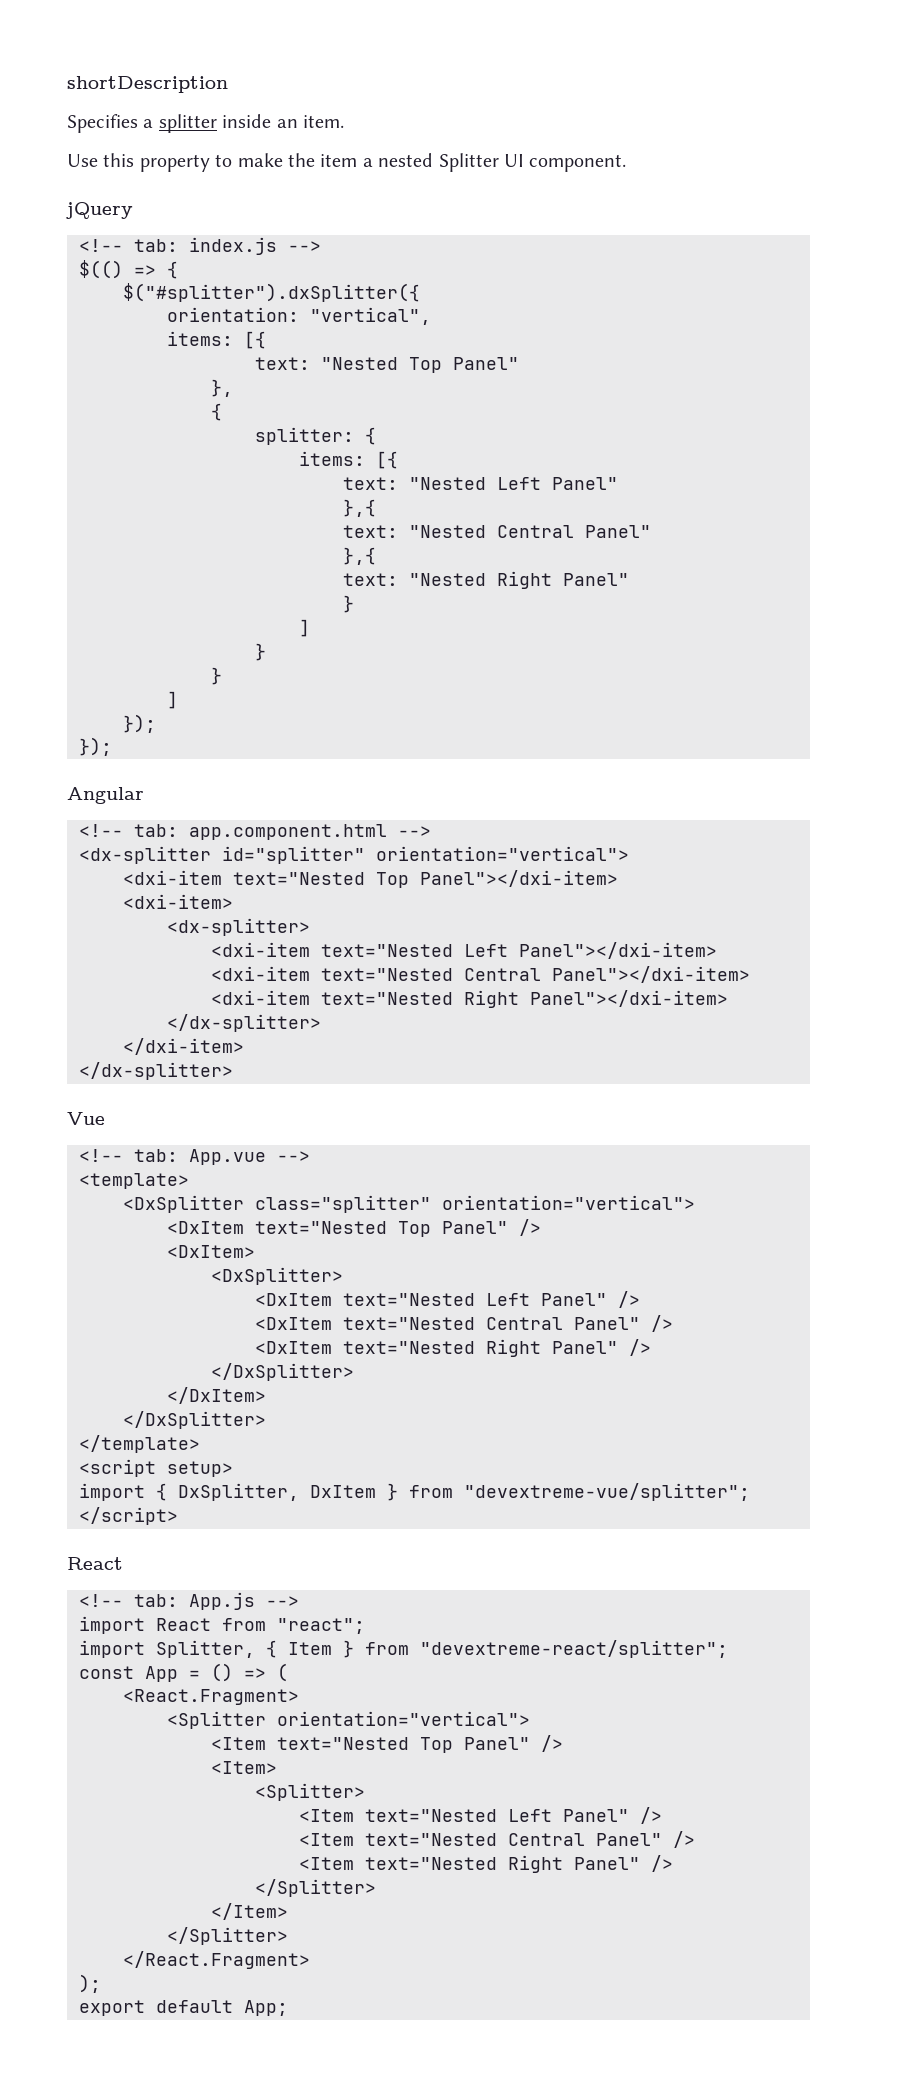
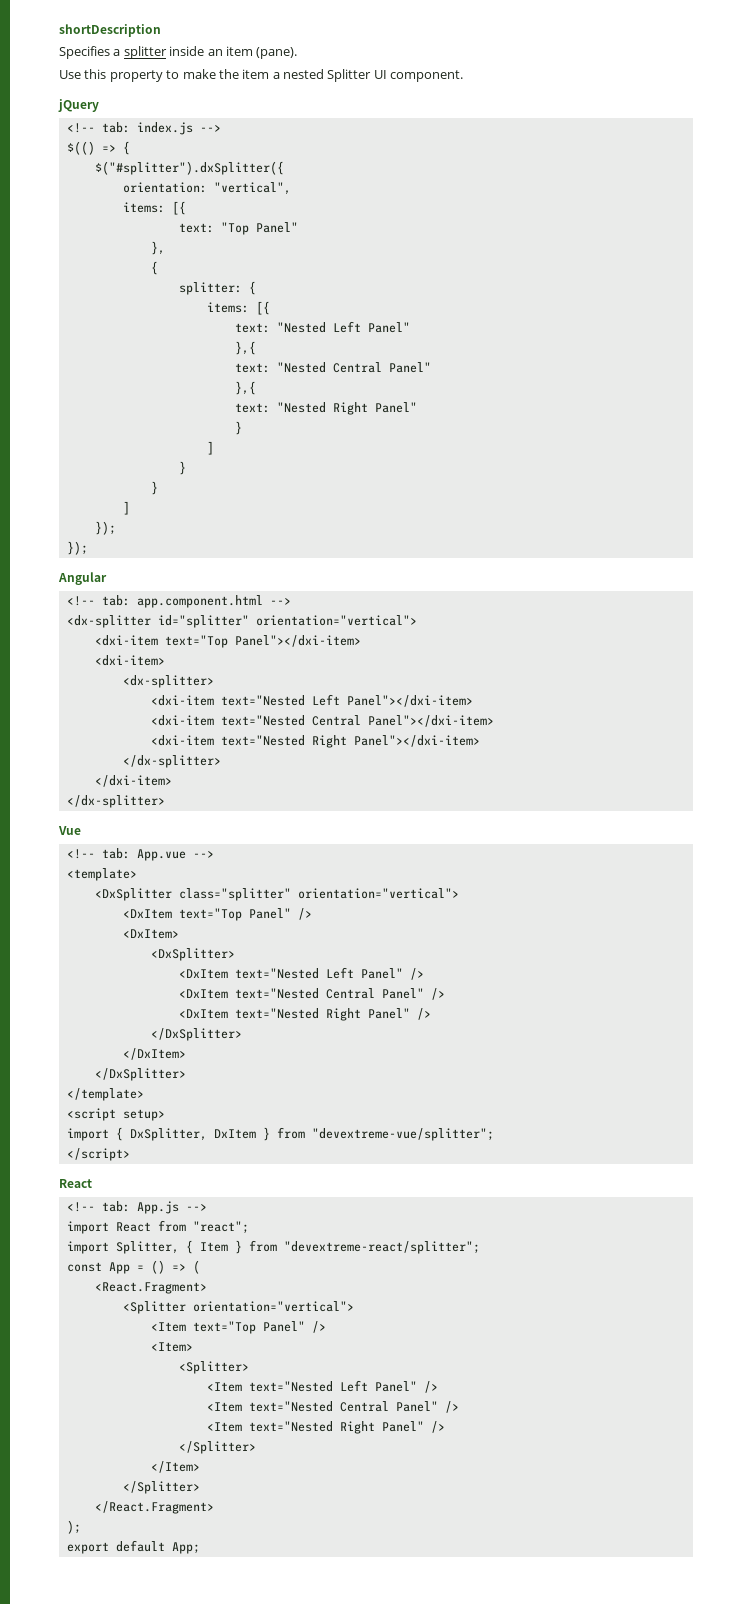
- Specifies a splitter inside an item.
+ Specifies a splitter inside an item (pane).
- text: "Nested Top Panel"
+ text: "Top Panel"
- <dxi-item text="Nested Top Panel"></dxi-item>
+ <dxi-item text="Top Panel"></dxi-item>
- <DxItem text="Nested Top Panel" />
+ <DxItem text="Top Panel" />
- <Item text="Nested Top Panel" />
+ <Item text="Top Panel" />

